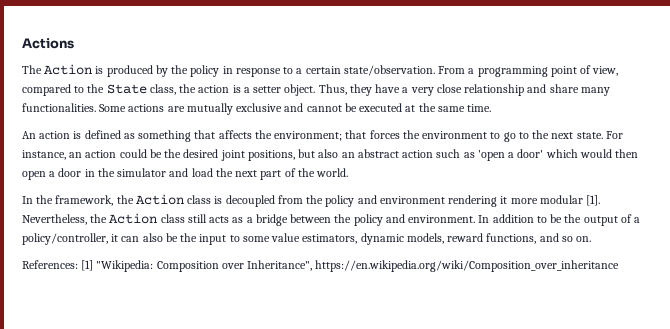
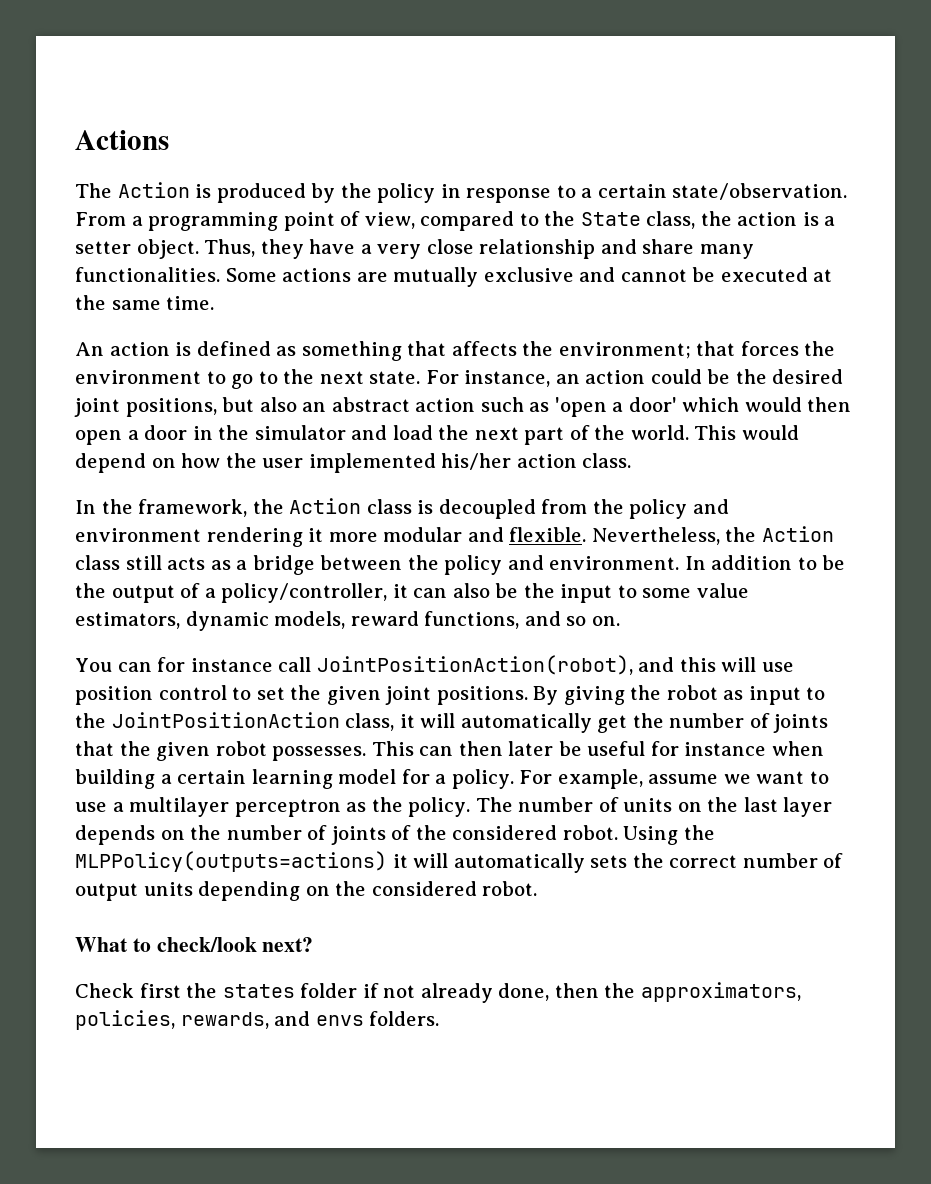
+ This would depend on how the user implemented his/her action class.
- In the framework, the Action class is decoupled from the policy and environment rendering it more modular [1].
+ In the framework, the Action class is decoupled from the policy and environment rendering it more modular and flexible.
- References: [1] "Wikipedia: Composition over Inheritance", https://en.wikipedia.org/wiki/Composition_over_inheritance
+ You can for instance call JointPositionAction(robot), and this will use position control to set the given joint positions. By giving the robot as input to the JointPositionAction class, it will automatically get the number of joints that the given robot possesses. This can then later be useful for instance when building a certain learning model for a policy. For example, assume we want to use a multilayer perceptron as the policy. The number of units on the last layer depends on the number of joints of the considered robot. Using the MLPPolicy(outputs=actions) it will automatically sets the correct number of output units depending on the considered robot.
+ What to check/look next?
+ Check first the states folder if not already done, then the approximators, policies, rewards, and envs folders.

